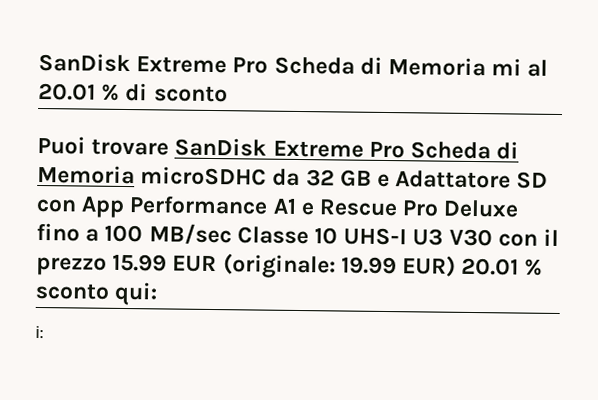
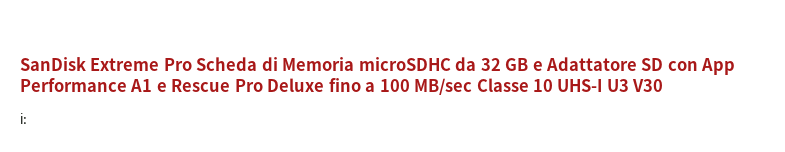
- SanDisk Extreme Pro Scheda di Memoria mi al 20.01 % di sconto
- Puoi trovare SanDisk Extreme Pro Scheda di Memoria microSDHC da 32 GB e Adattatore SD con App Performance A1 e Rescue Pro Deluxe fino a 100 MB/sec Classe 10 UHS-I U3 V30 con il prezzo 15.99 EUR (originale: 19.99 EUR) 20.01 % sconto qui:
+ SanDisk Extreme Pro Scheda di Memoria microSDHC da 32 GB e Adattatore SD con App Performance A1 e Rescue Pro Deluxe fino a 100 MB/sec Classe 10 UHS-I U3 V30

